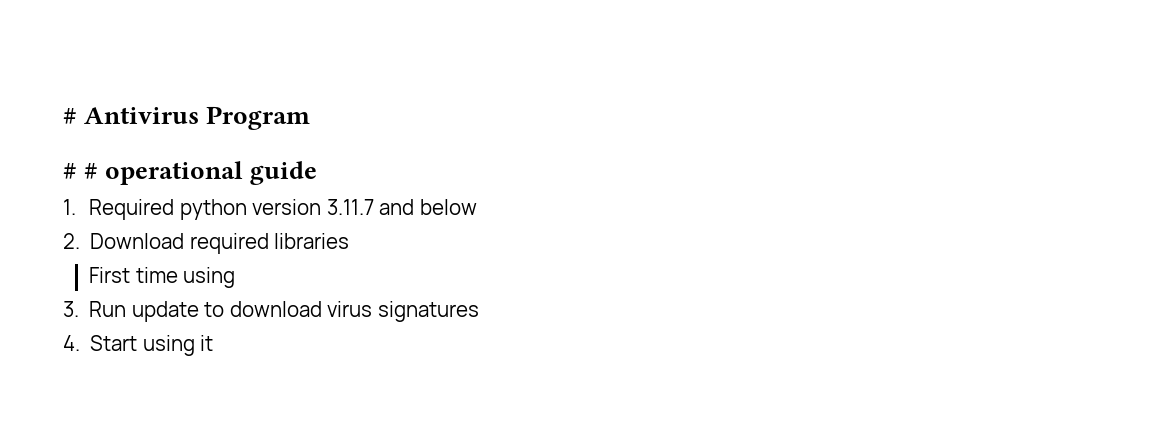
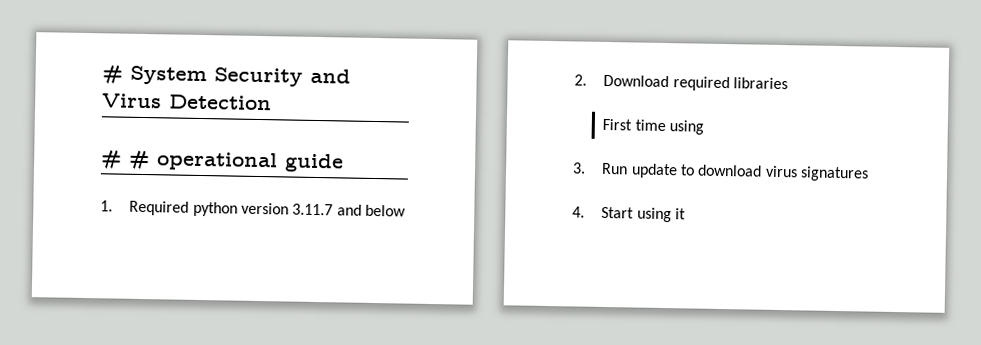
- # Antivirus Program
+ # System Security and Virus Detection

